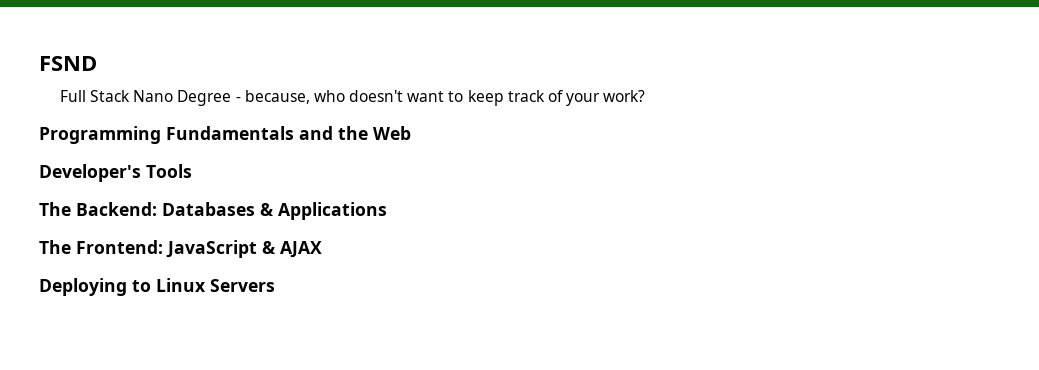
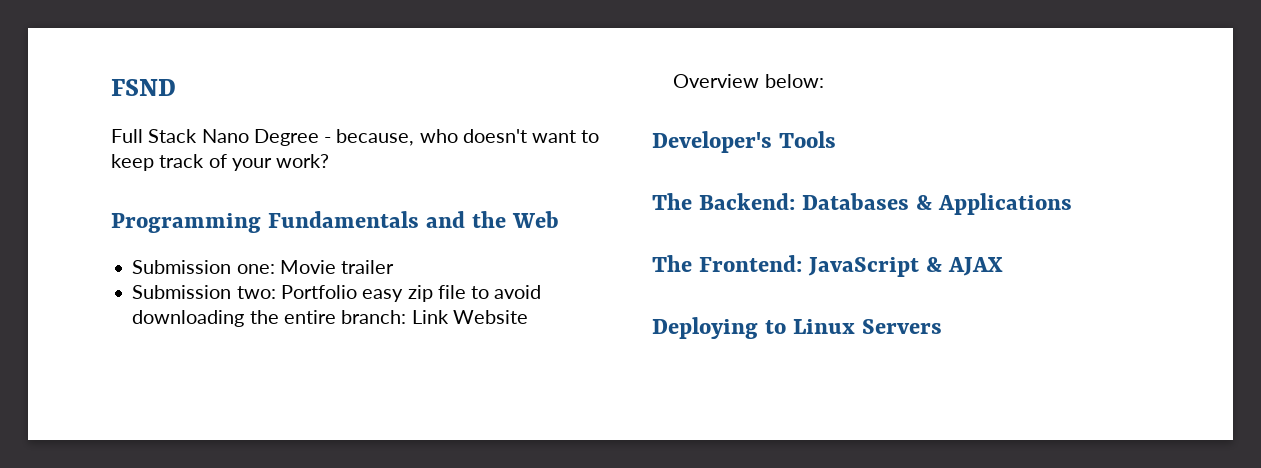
+ Submission one: Movie trailer
+ Submission two: Portfolio easy zip file to avoid downloading the entire branch: Link Website Overview below:

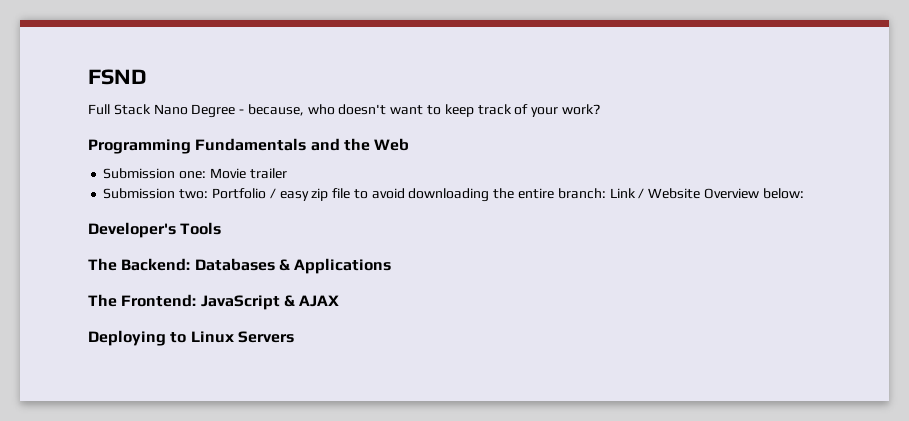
- Submission two: Portfolio easy zip file to avoid downloading the entire branch: Link Website Overview below:
+ Submission two: Portfolio / easy zip file to avoid downloading the entire branch: Link / Website Overview below:

